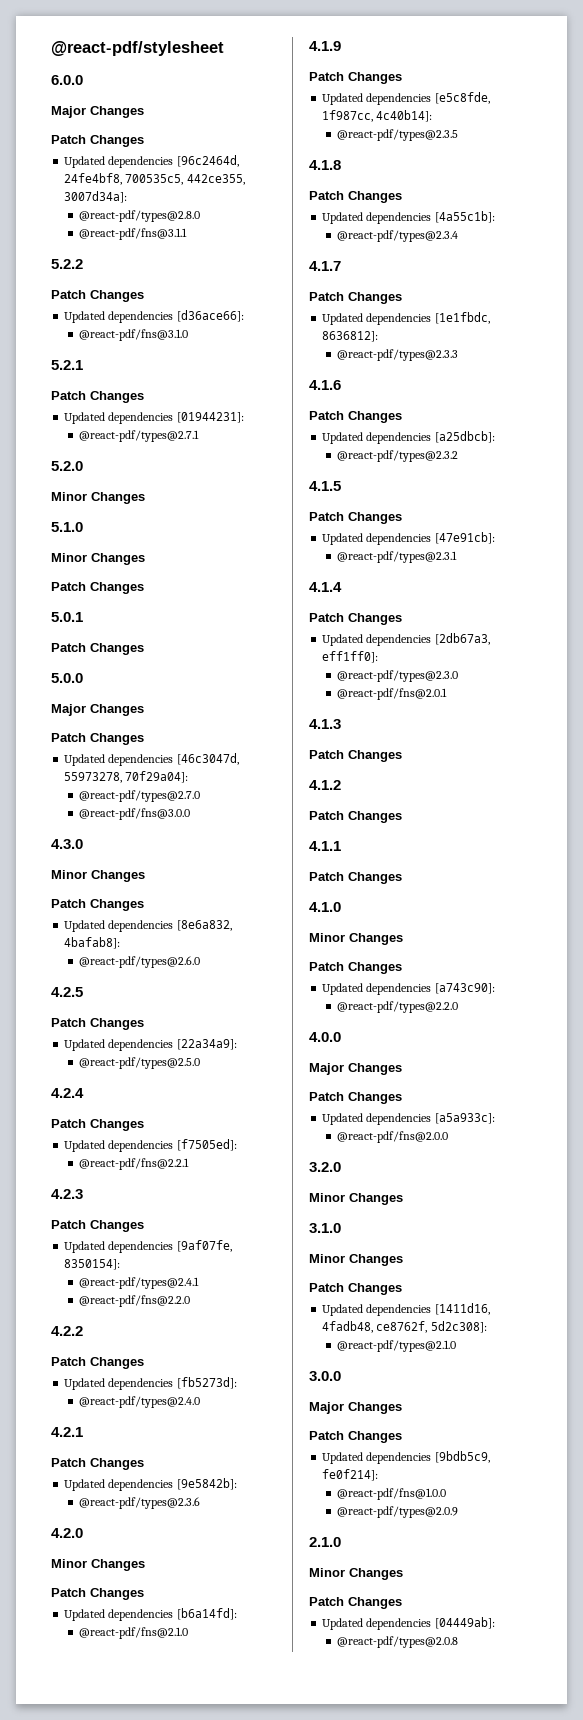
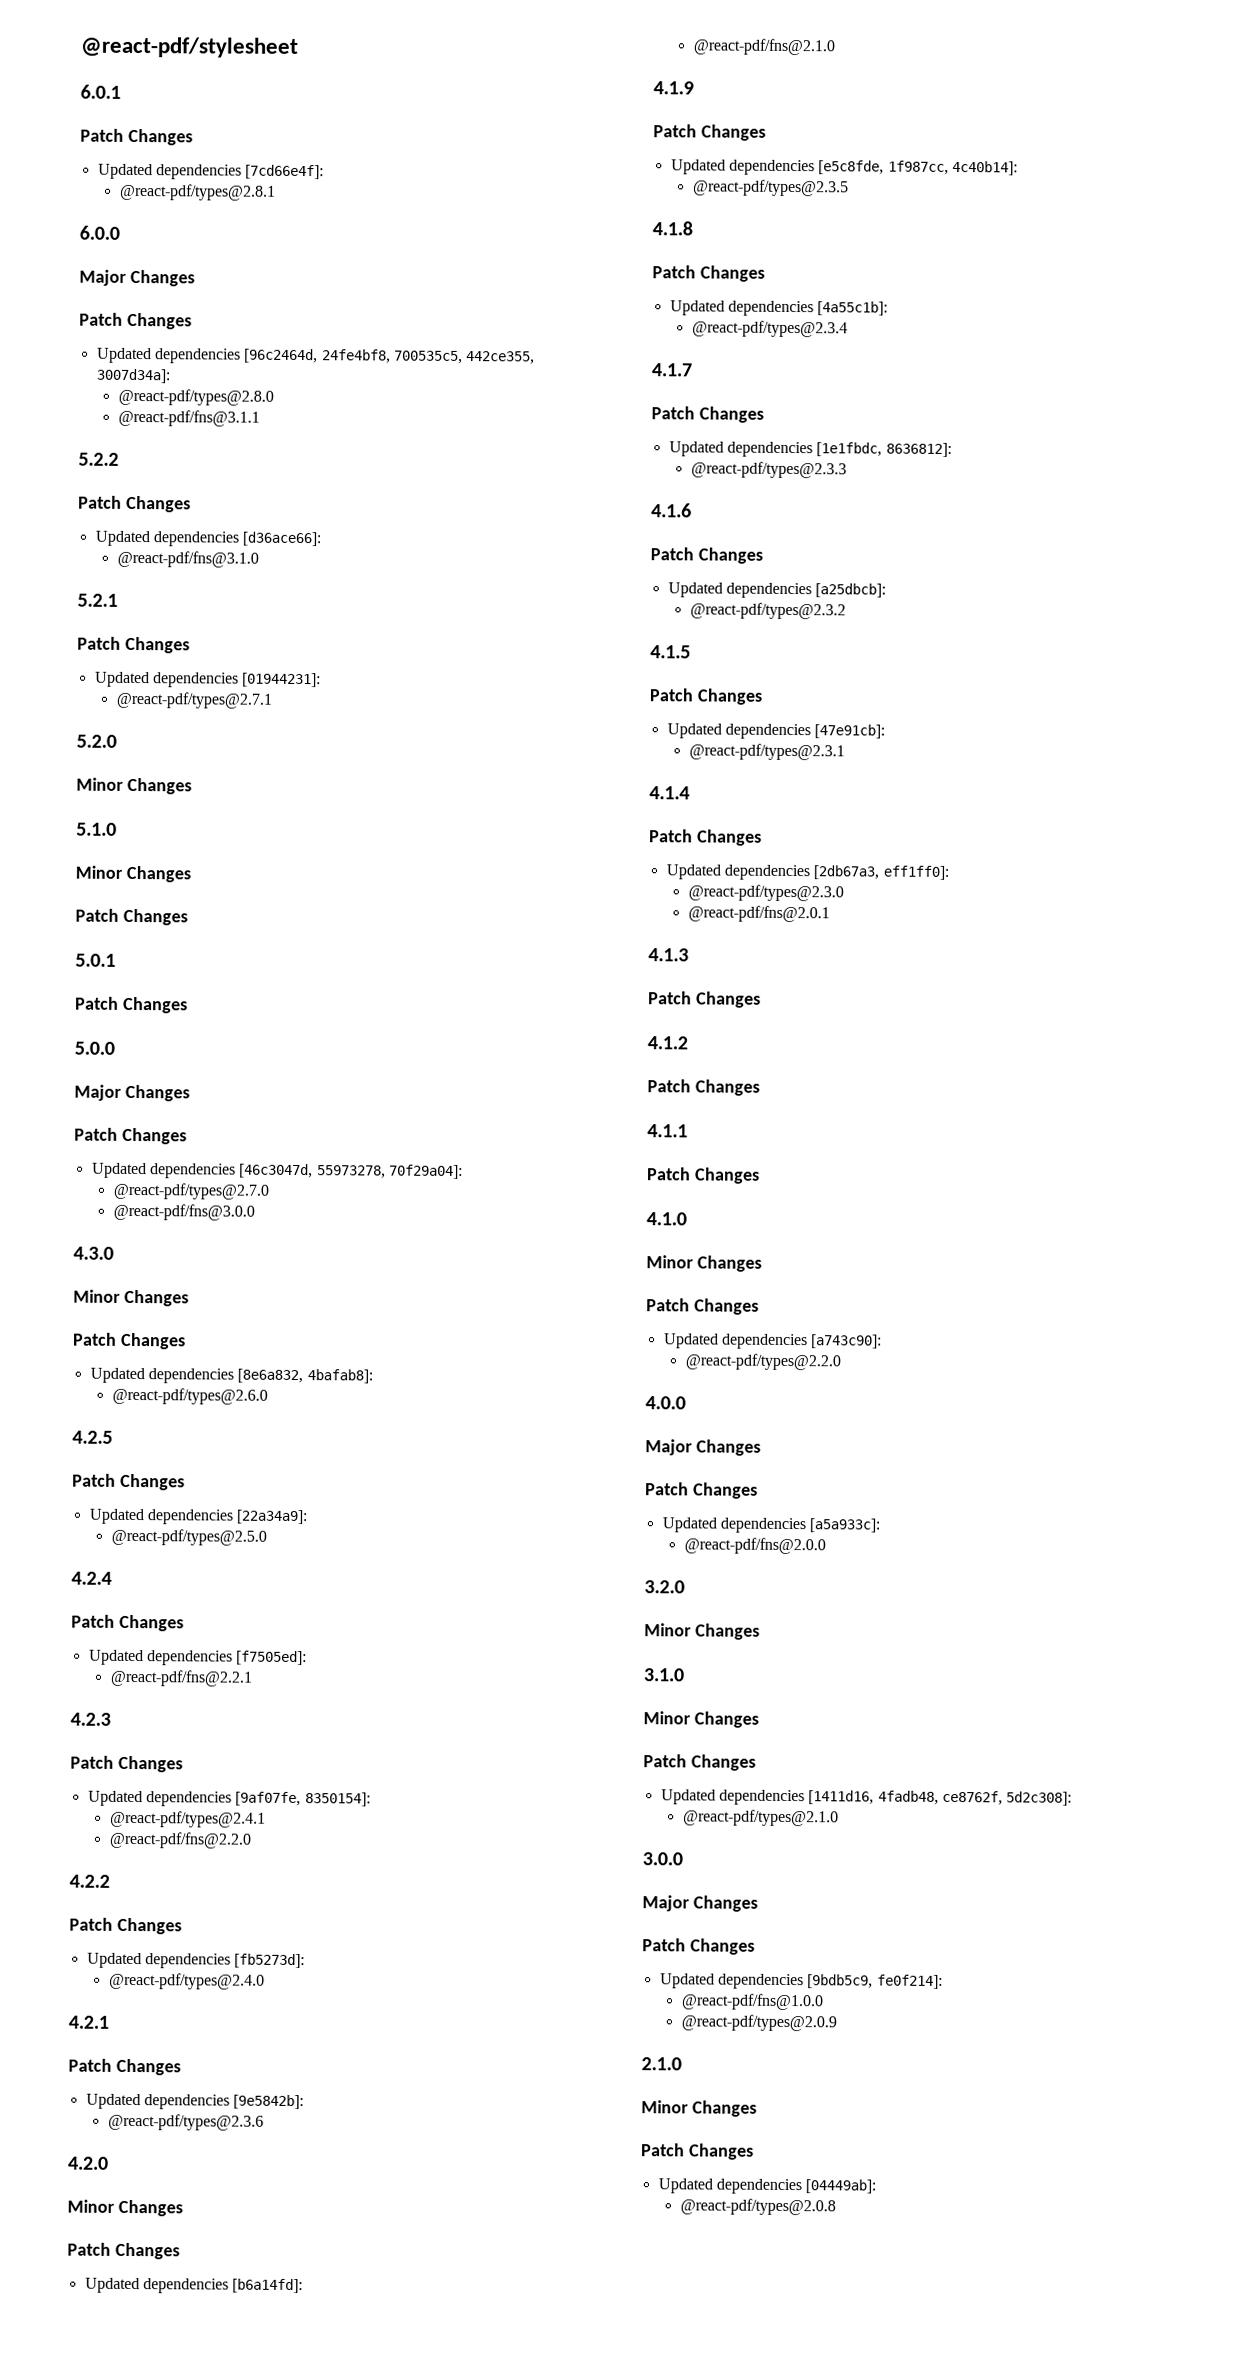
+ 6.0.1
+ Patch Changes
+ Updated dependencies [7cd66e4f]:
+ @react-pdf/types@2.8.1

